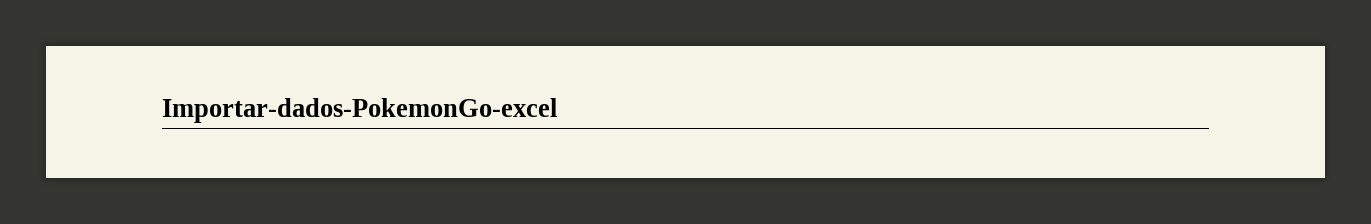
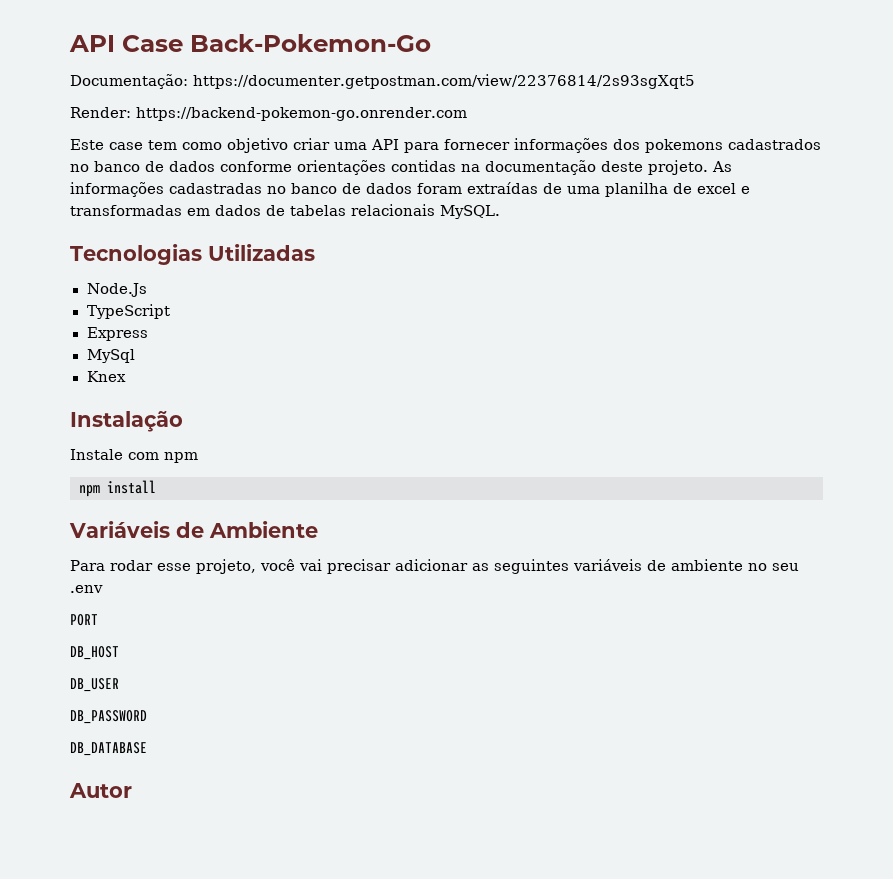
- Importar-dados-PokemonGo-excel
+ API Case Back-Pokemon-Go
+ Documentação: https://documenter.getpostman.com/view/22376814/2s93sgXqt5
+ Render: https://backend-pokemon-go.onrender.com
+ Este case tem como objetivo criar uma API para fornecer informações dos pokemons cadastrados no banco de dados conforme orientações contidas na documentação deste projeto. As informações cadastradas no banco de dados foram extraídas de uma planilha de excel e transformadas em dados de tabelas relacionais MySQL.
+ Tecnologias Utilizadas
+ Node.Js
+ TypeScript
+ Express
+ MySql
+ Knex
+ Instalação
+ Instale com npm
+ npm install
+ Variáveis de Ambiente
+ Para rodar esse projeto, você vai precisar adicionar as seguintes variáveis de ambiente no seu .env
+ PORT
+ DB_HOST
+ DB_USER
+ DB_PASSWORD
+ DB_DATABASE
+ Autor

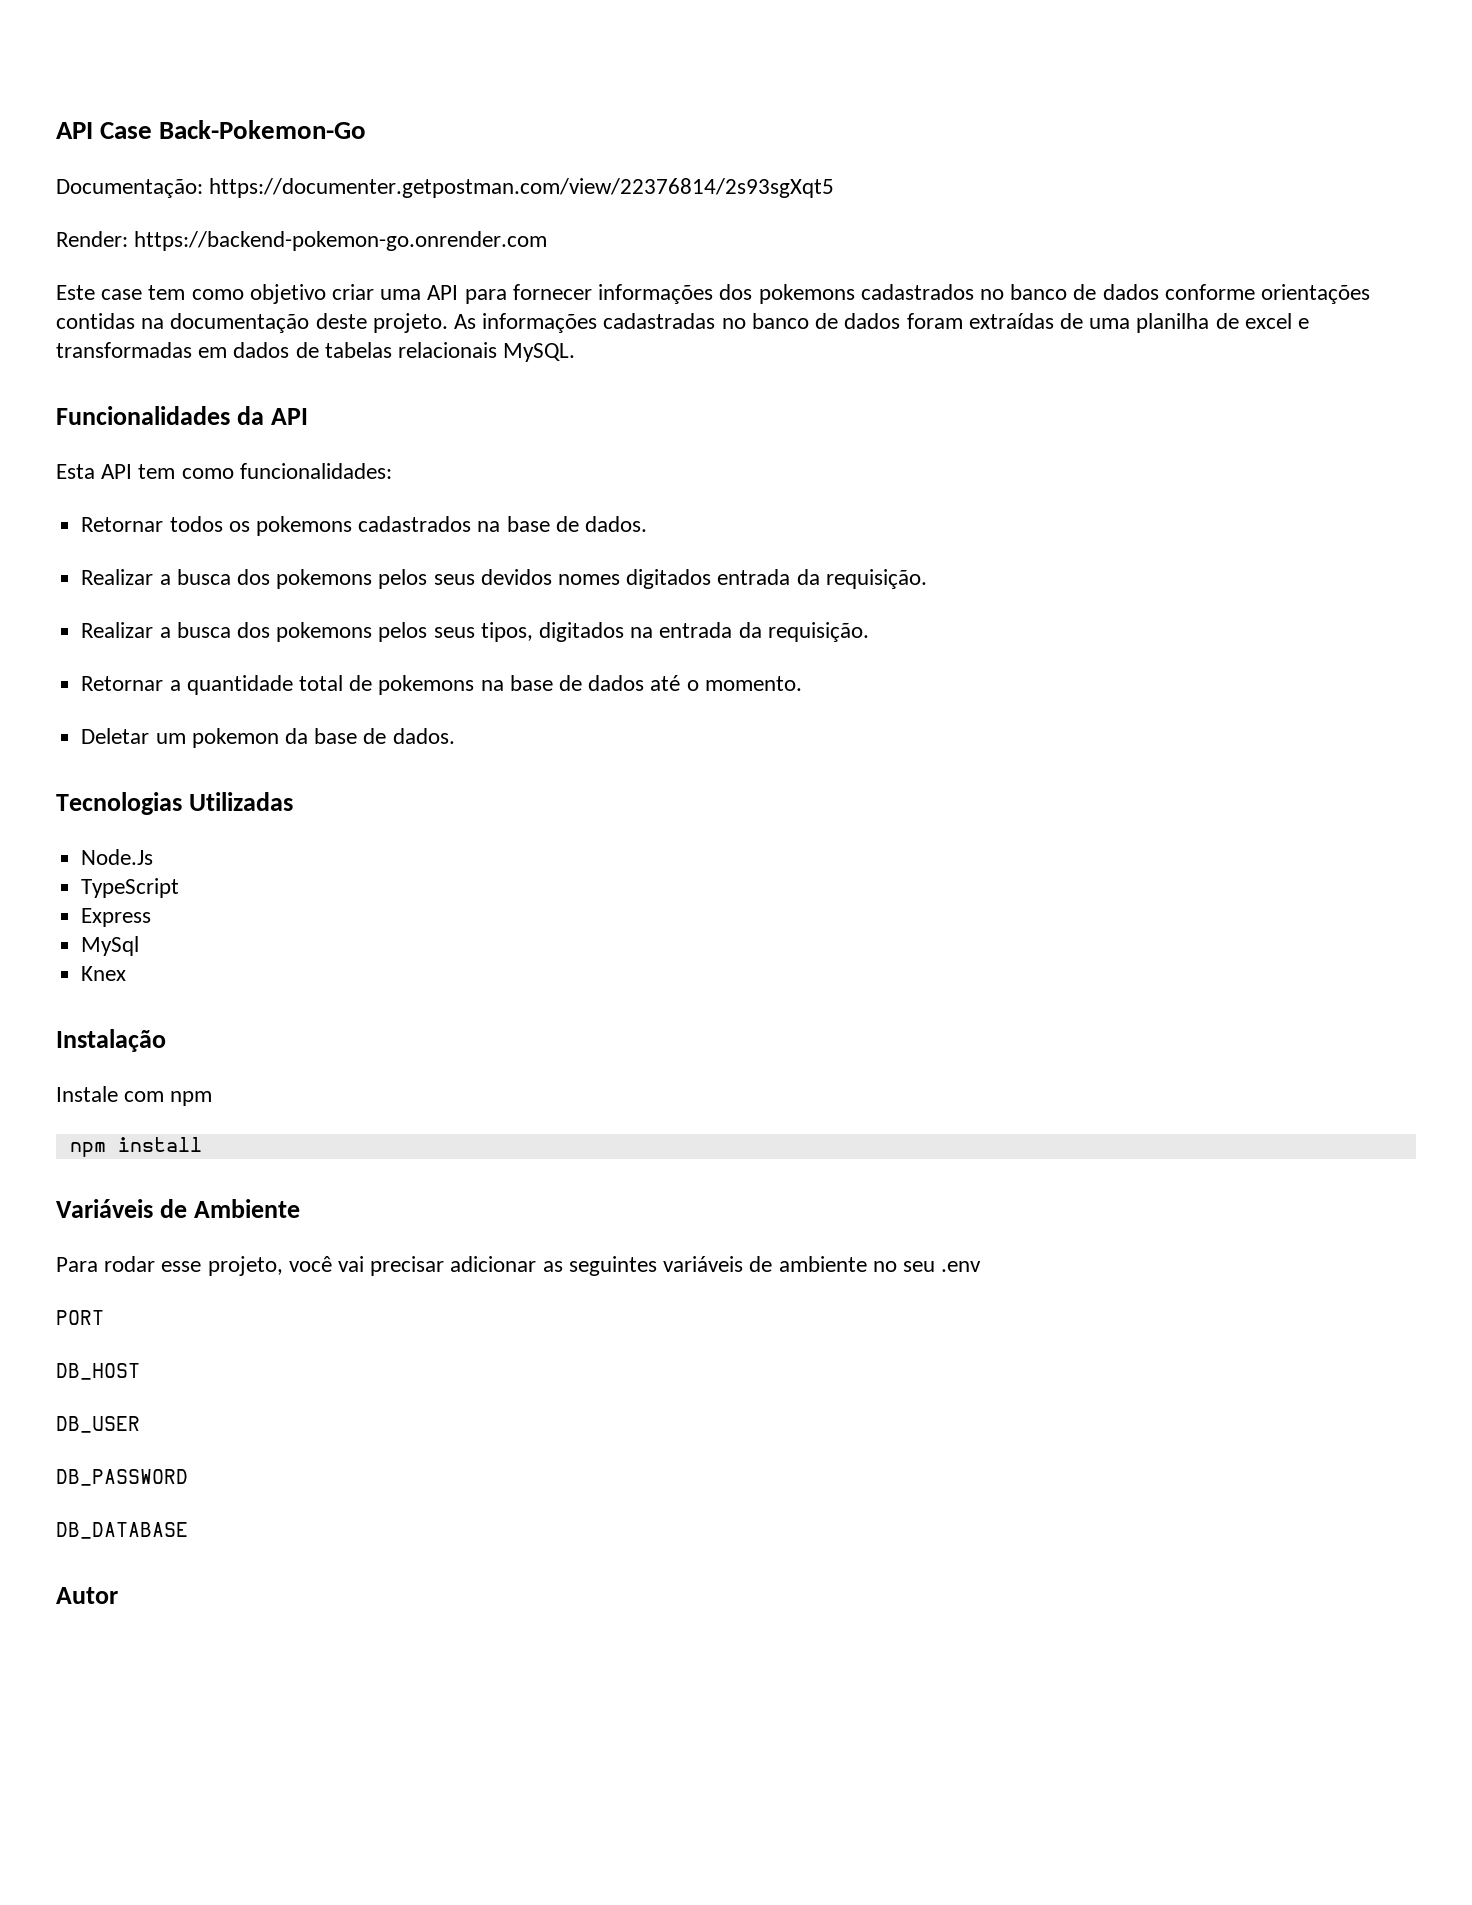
+ Funcionalidades da API
+ Esta API tem como funcionalidades:
+ Retornar todos os pokemons cadastrados na base de dados.
+ Realizar a busca dos pokemons pelos seus devidos nomes digitados entrada da requisição.
+ Realizar a busca dos pokemons pelos seus tipos, digitados na entrada da requisição.
+ Retornar a quantidade total de pokemons na base de dados até o momento.
+ Deletar um pokemon da base de dados.

